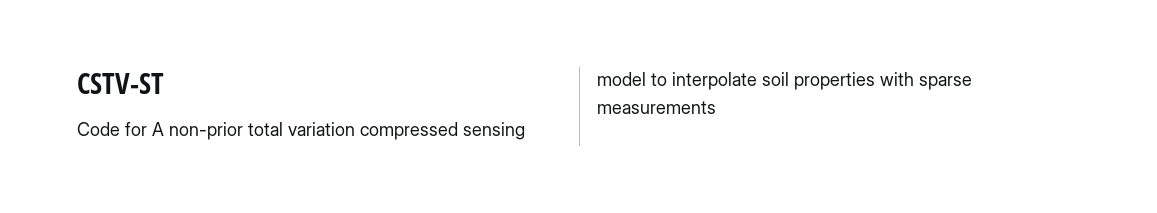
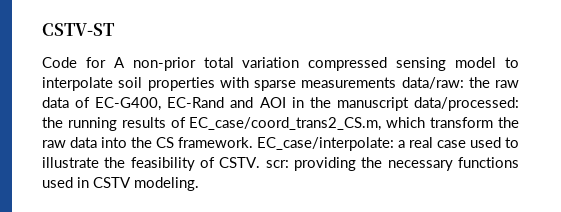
- Code for A non-prior total variation compressed sensing model to interpolate soil properties with sparse measurements
+ Code for A non-prior total variation compressed sensing model to interpolate soil properties with sparse measurements data/raw: the raw data of EC-G400, EC-Rand and AOI in the manuscript data/processed: the running results of EC_case/coord_trans2_CS.m, which transform the raw data into the CS framework. EC_case/interpolate: a real case used to illustrate the feasibility of CSTV. scr: providing the necessary functions used in CSTV modeling.

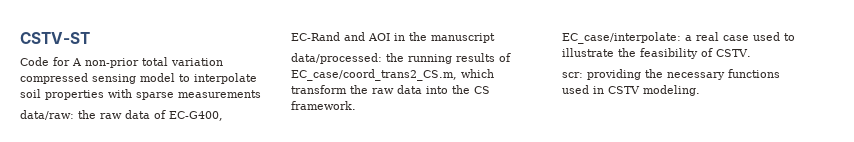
- Code for A non-prior total variation compressed sensing model to interpolate soil properties with sparse measurements data/raw:
+ Code for A non-prior total variation compressed sensing model to interpolate soil properties with sparse measurements
+ data/raw:
- the raw data of EC-G400, EC-Rand and AOI in the manuscript data/processed:
+ the raw data of EC-G400, EC-Rand and AOI in the manuscript
+ data/processed:
- the running results of EC_case/coord_trans2_CS.m, which transform the raw data into the CS framework. EC_case/interpolate:
+ the running results of EC_case/coord_trans2_CS.m, which transform the raw data into the CS framework.
+ EC_case/interpolate:
- a real case used to illustrate the feasibility of CSTV. scr:
+ a real case used to illustrate the feasibility of CSTV.
+ scr:

